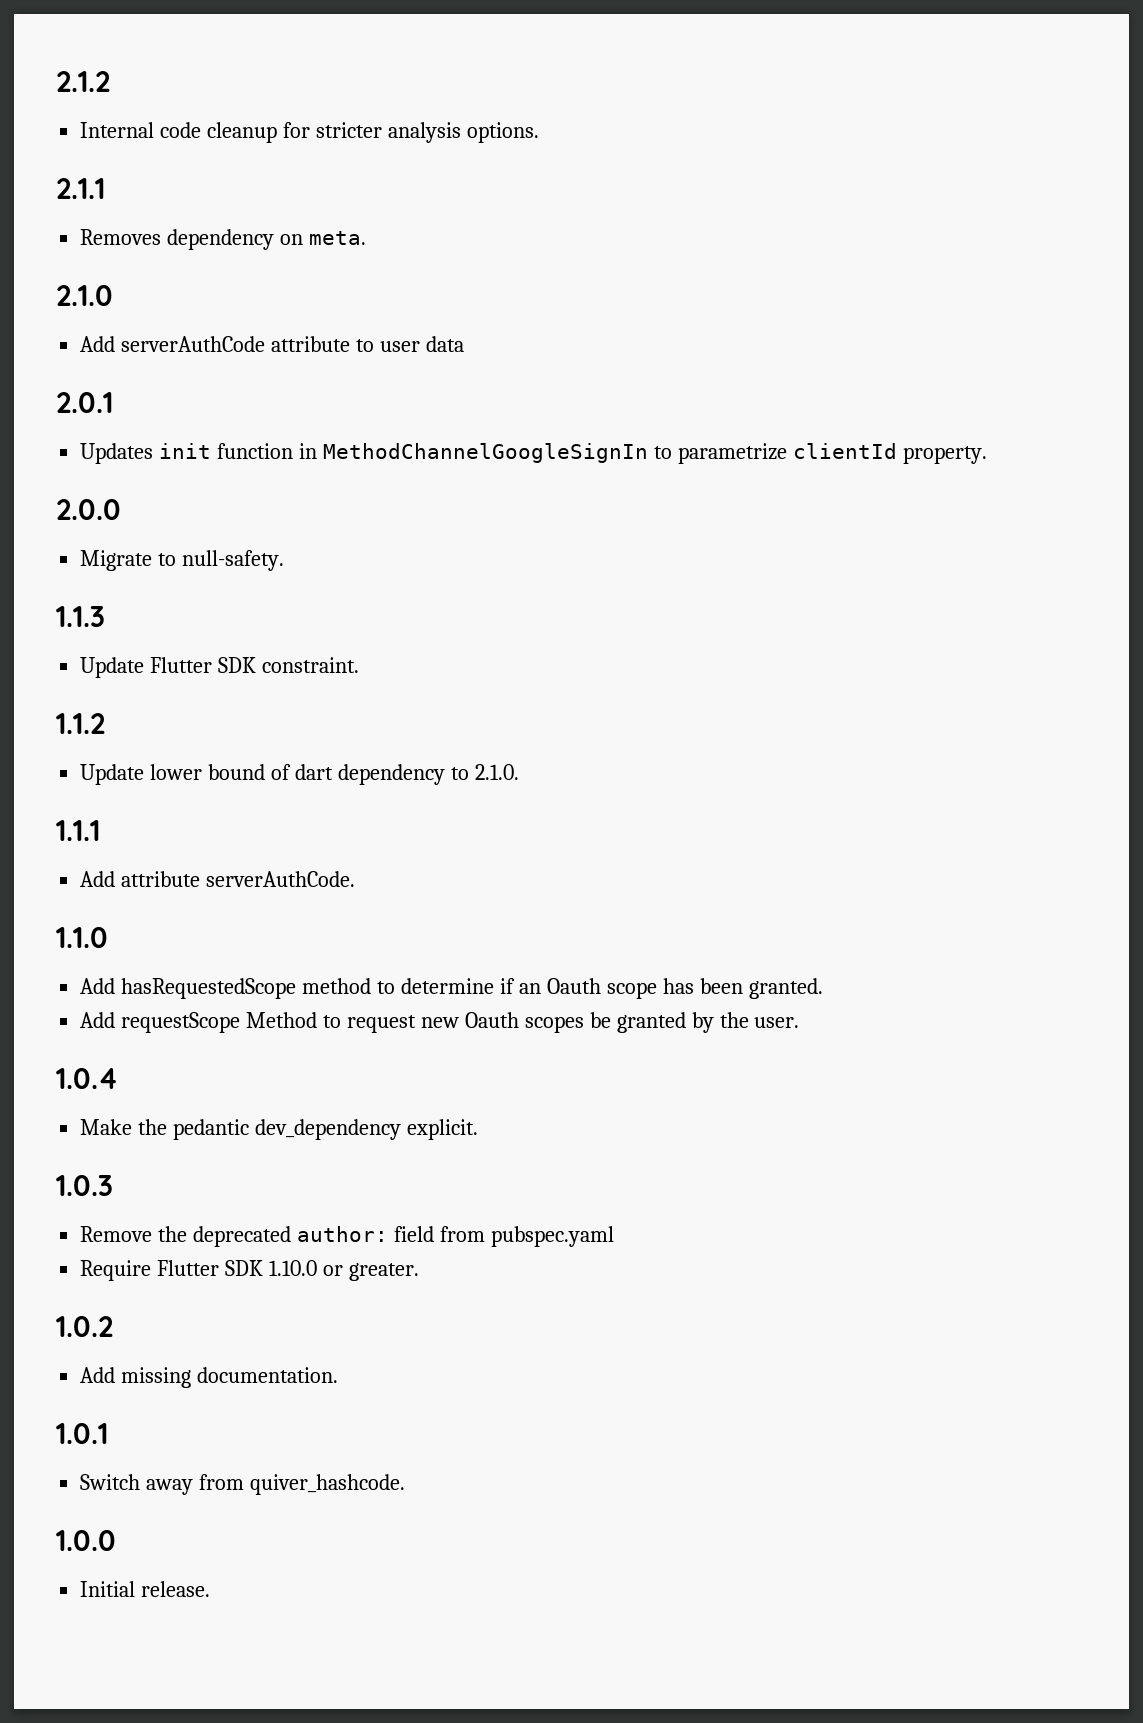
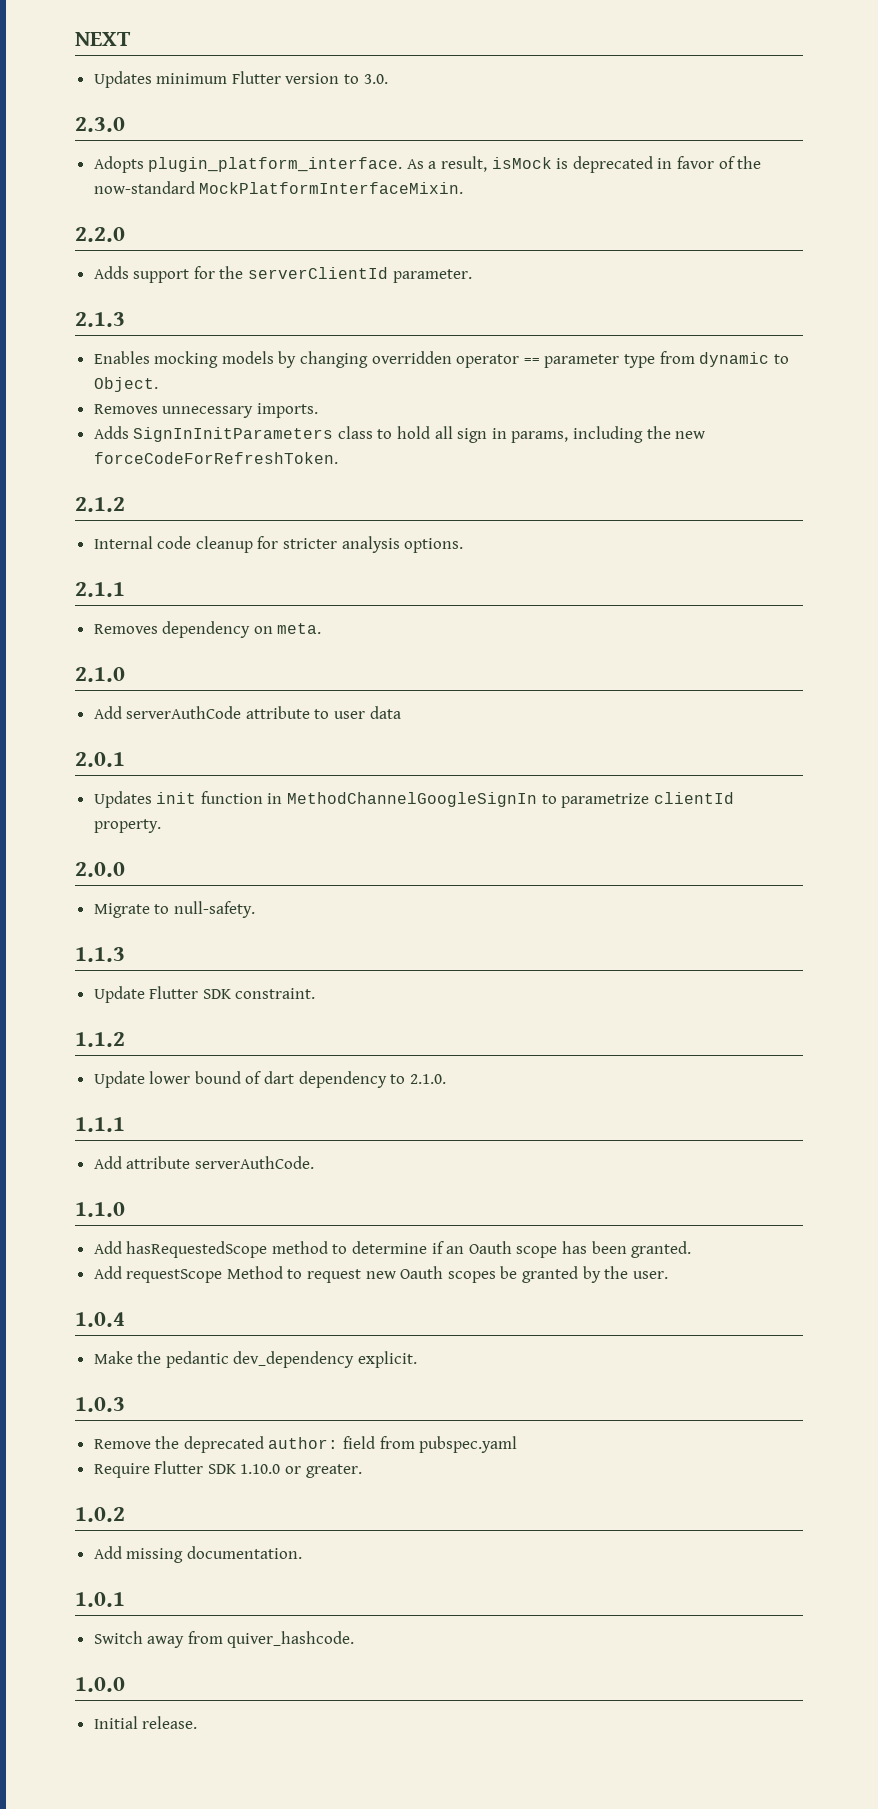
+ NEXT
+ Updates minimum Flutter version to 3.0.
+ 2.3.0
+ Adopts plugin_platform_interface. As a result, isMock is deprecated in favor of the now-standard MockPlatformInterfaceMixin.
+ 2.2.0
+ Adds support for the serverClientId parameter.
+ 2.1.3
+ Enables mocking models by changing overridden operator == parameter type from dynamic to Object.
+ Removes unnecessary imports.
+ Adds SignInInitParameters class to hold all sign in params, including the new forceCodeForRefreshToken.

